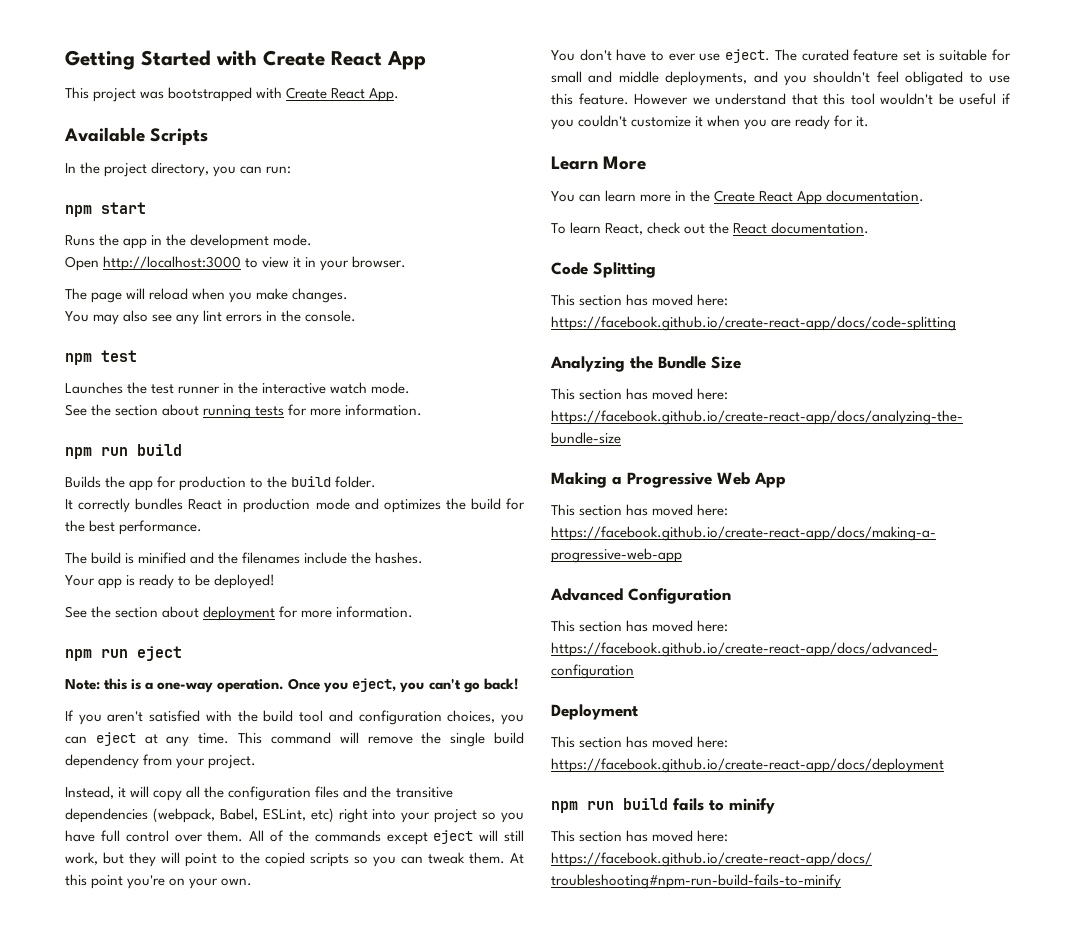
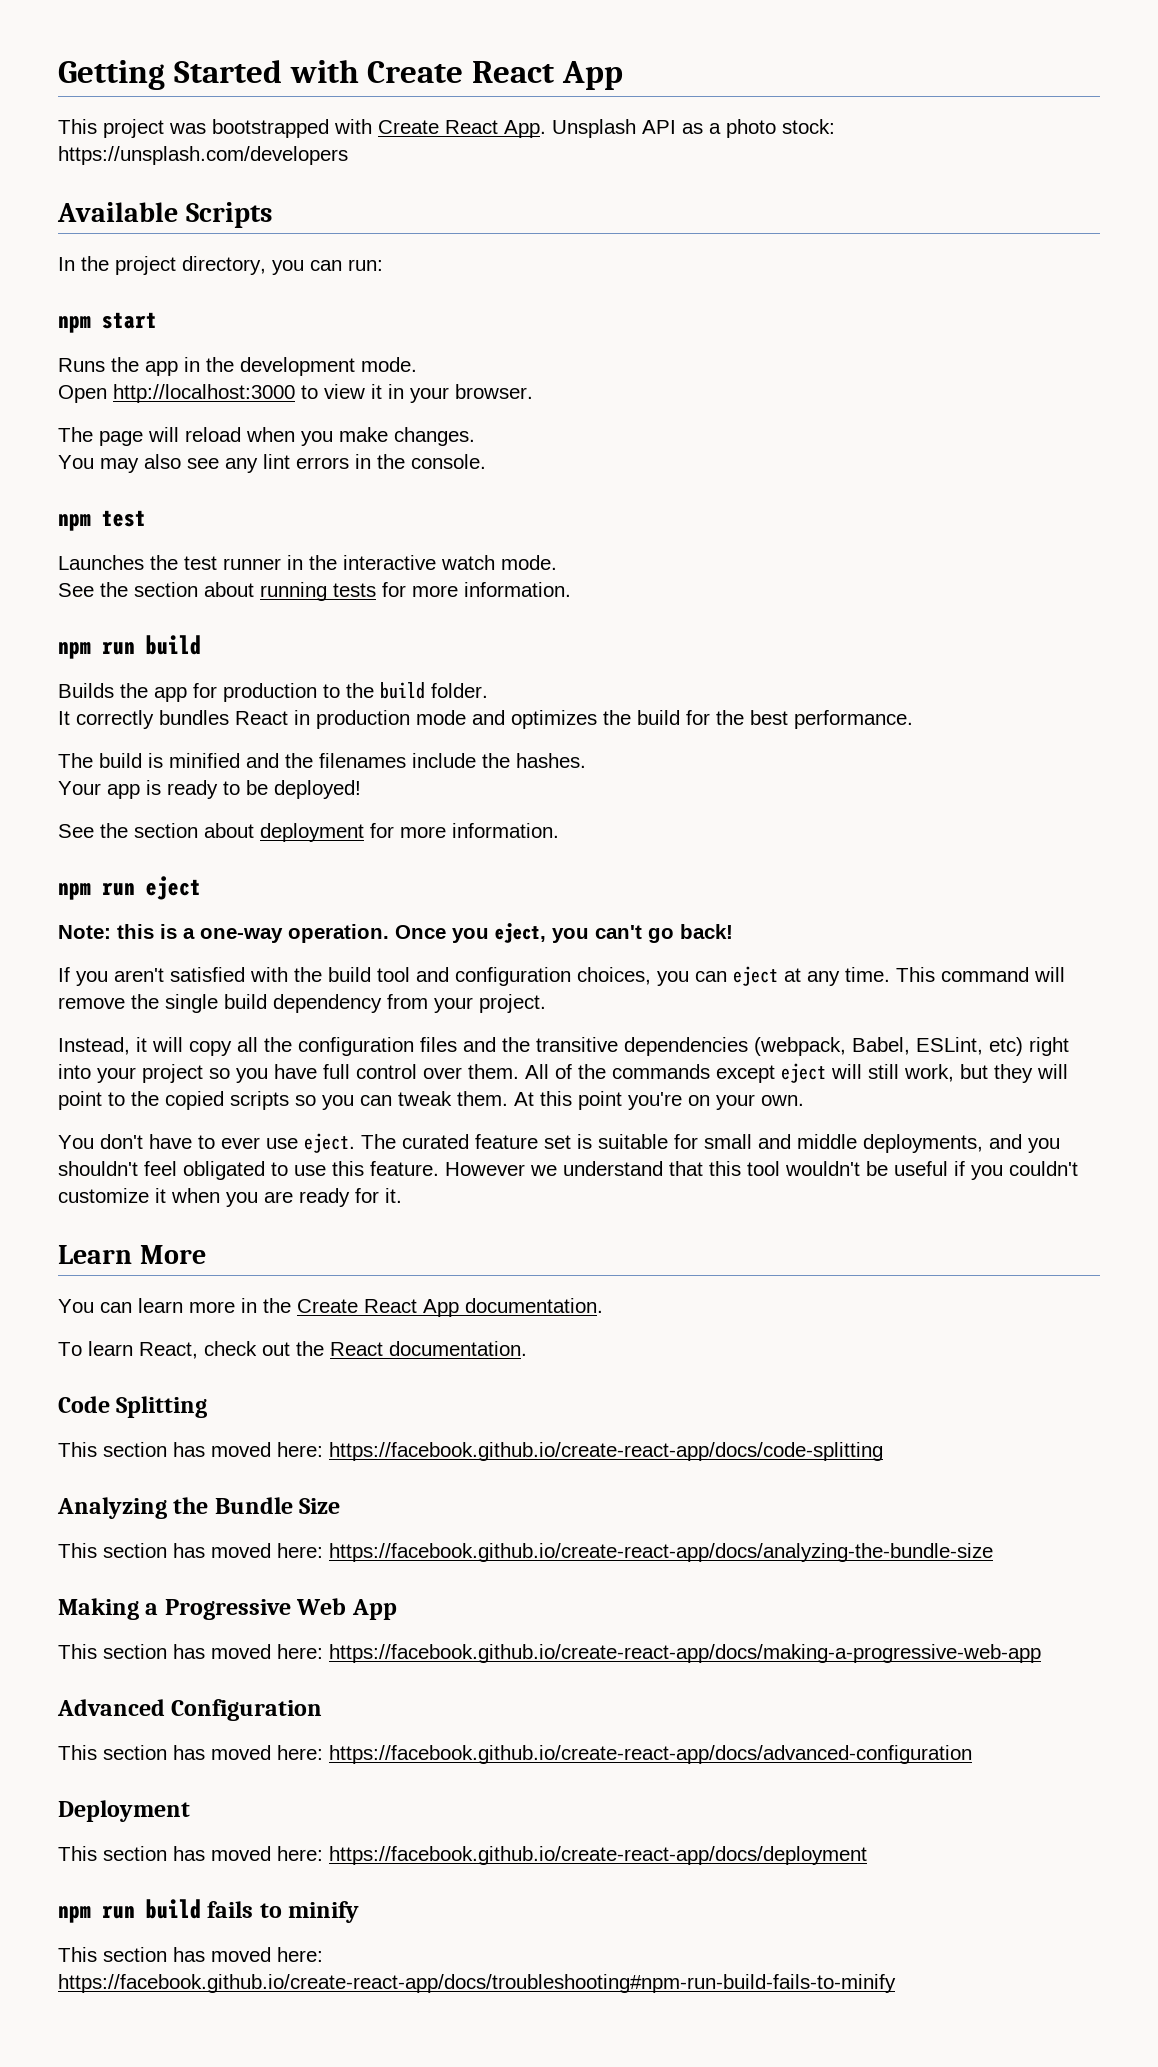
- This project was bootstrapped with Create React App.
+ This project was bootstrapped with Create React App. Unsplash API as a photo stock: https://unsplash.com/developers

